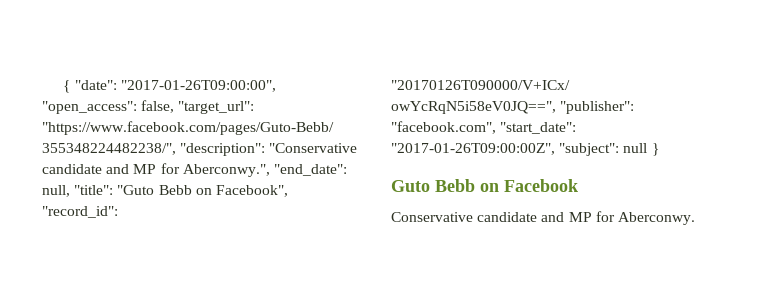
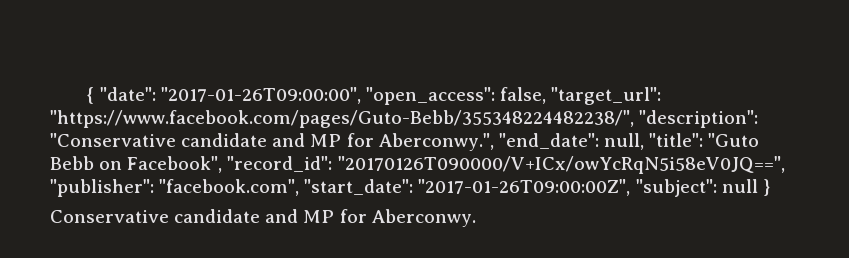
- Guto Bebb on Facebook

